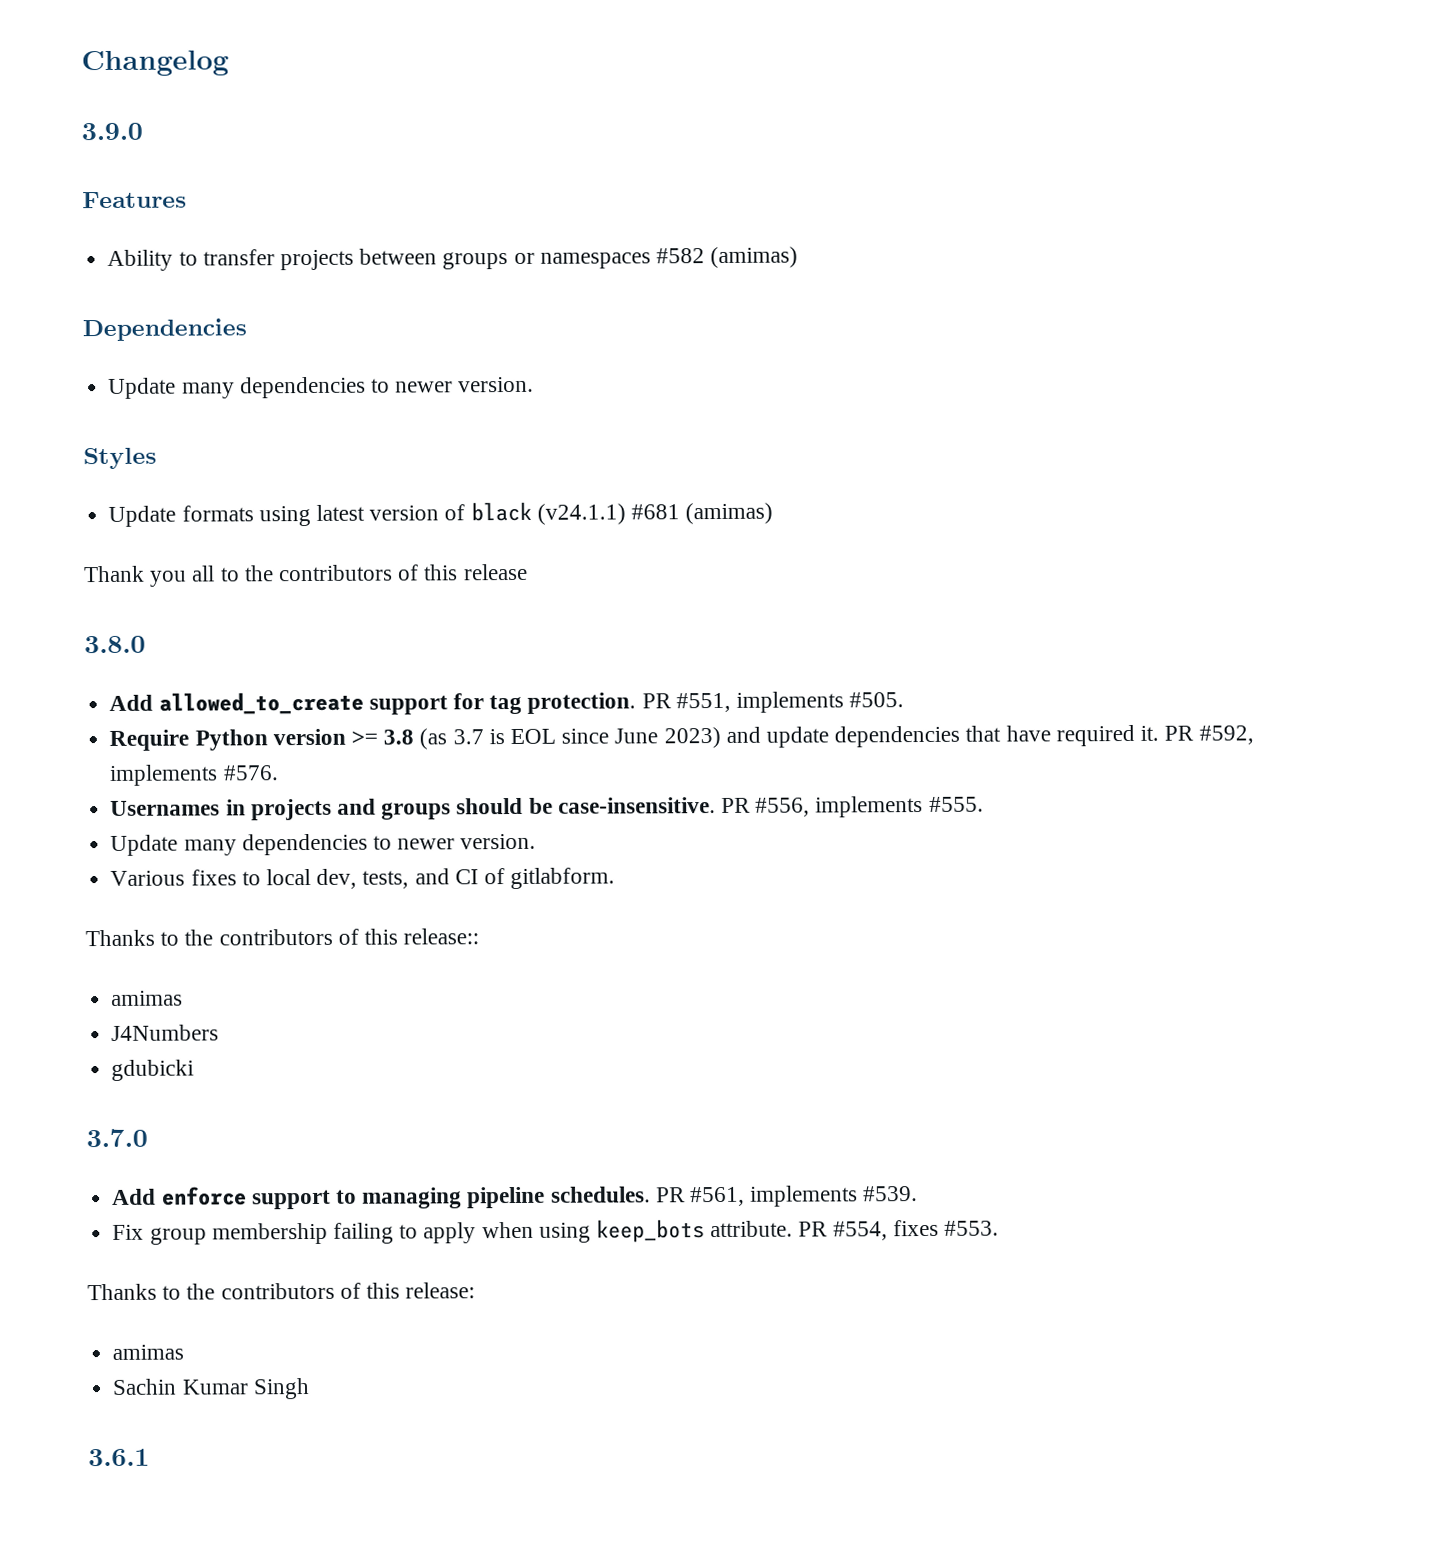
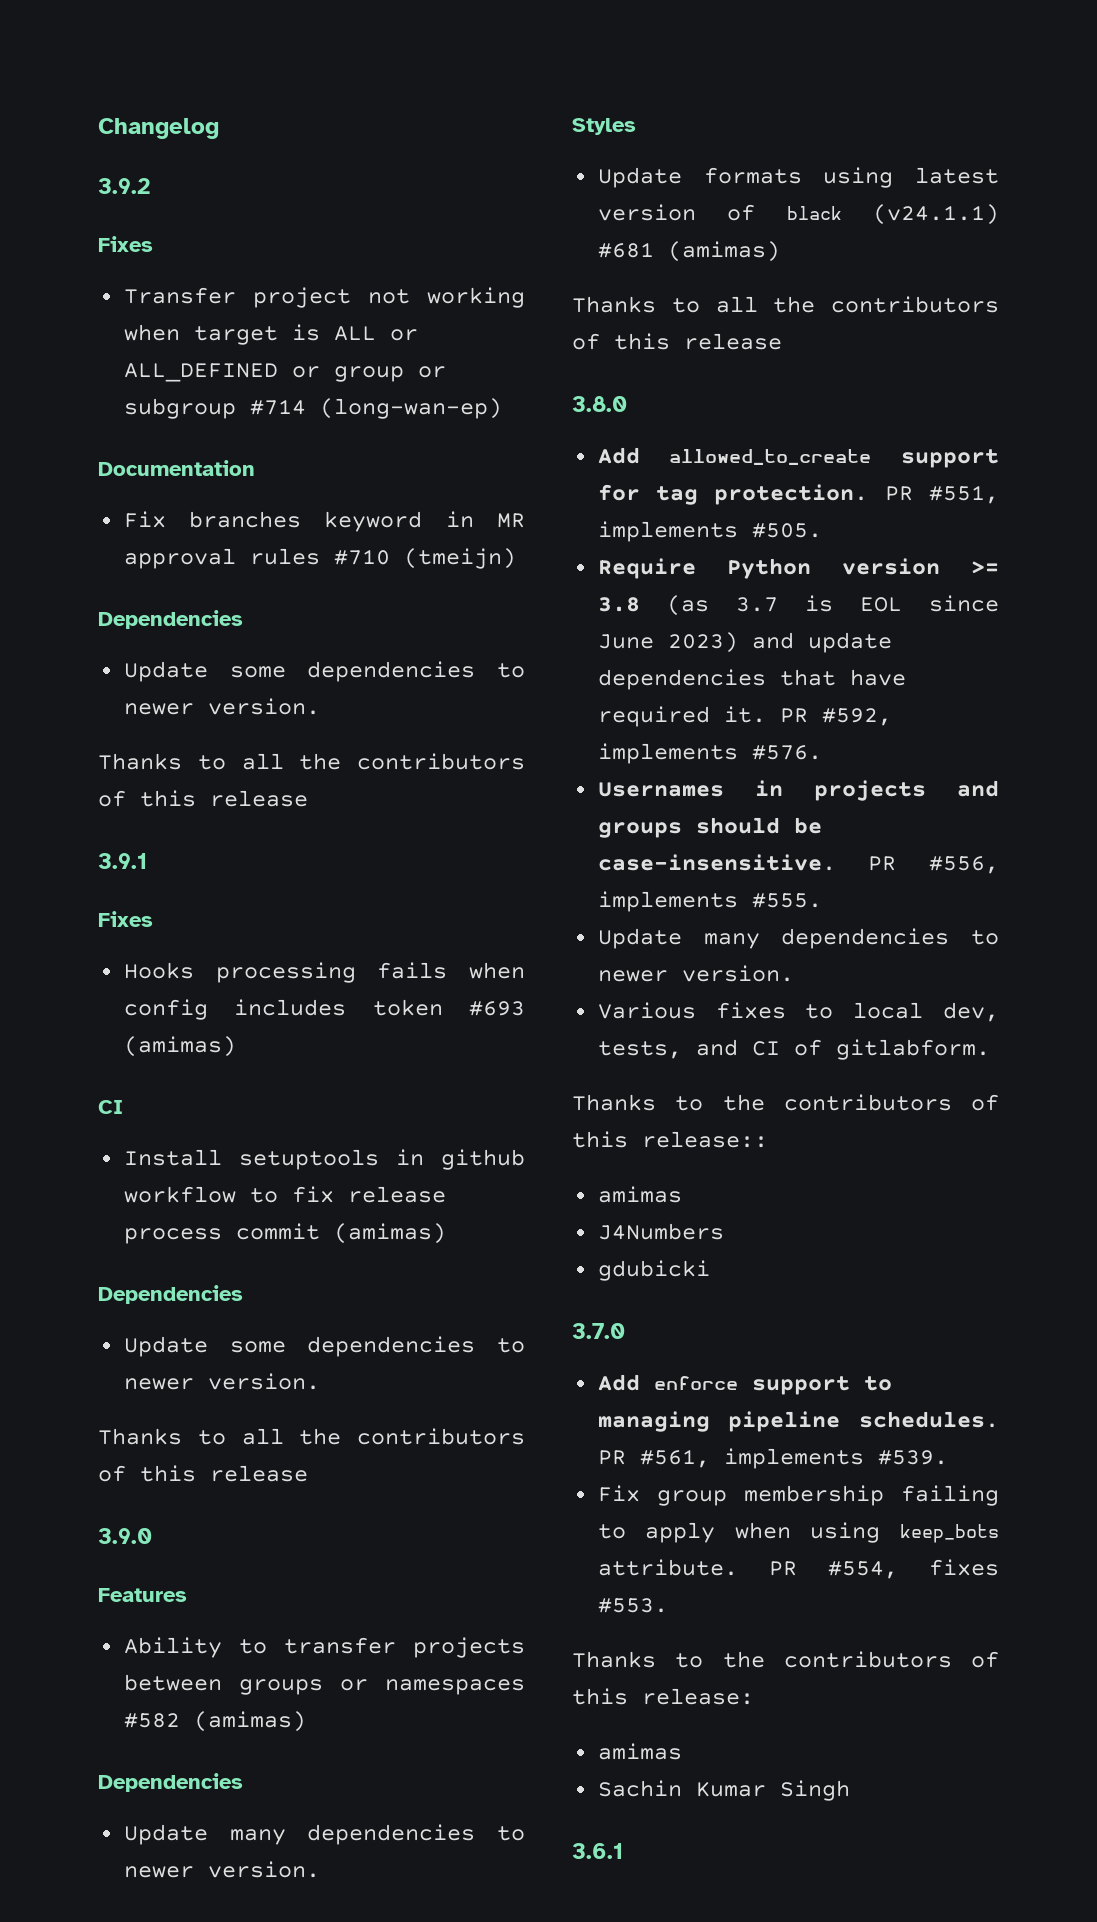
+ 3.9.2
+ Fixes
+ Transfer project not working when target is ALL or ALL_DEFINED or group or subgroup #714 (long-wan-ep)
+ Documentation
+ Fix branches keyword in MR approval rules #710 (tmeijn)
+ Dependencies
+ Update some dependencies to newer version.
+ Thanks to all the contributors of this release
+ 3.9.1
+ Fixes
+ Hooks processing fails when config includes token #693 (amimas)
+ CI
+ Install setuptools in github workflow to fix release process commit (amimas)
+ Dependencies
+ Update some dependencies to newer version.
+ Thanks to all the contributors of this release
  Update formats using latest version of black (v24.1.1) #681 (amimas)
- Thank you all to the contributors of this release
+ Thanks to all the contributors of this release

